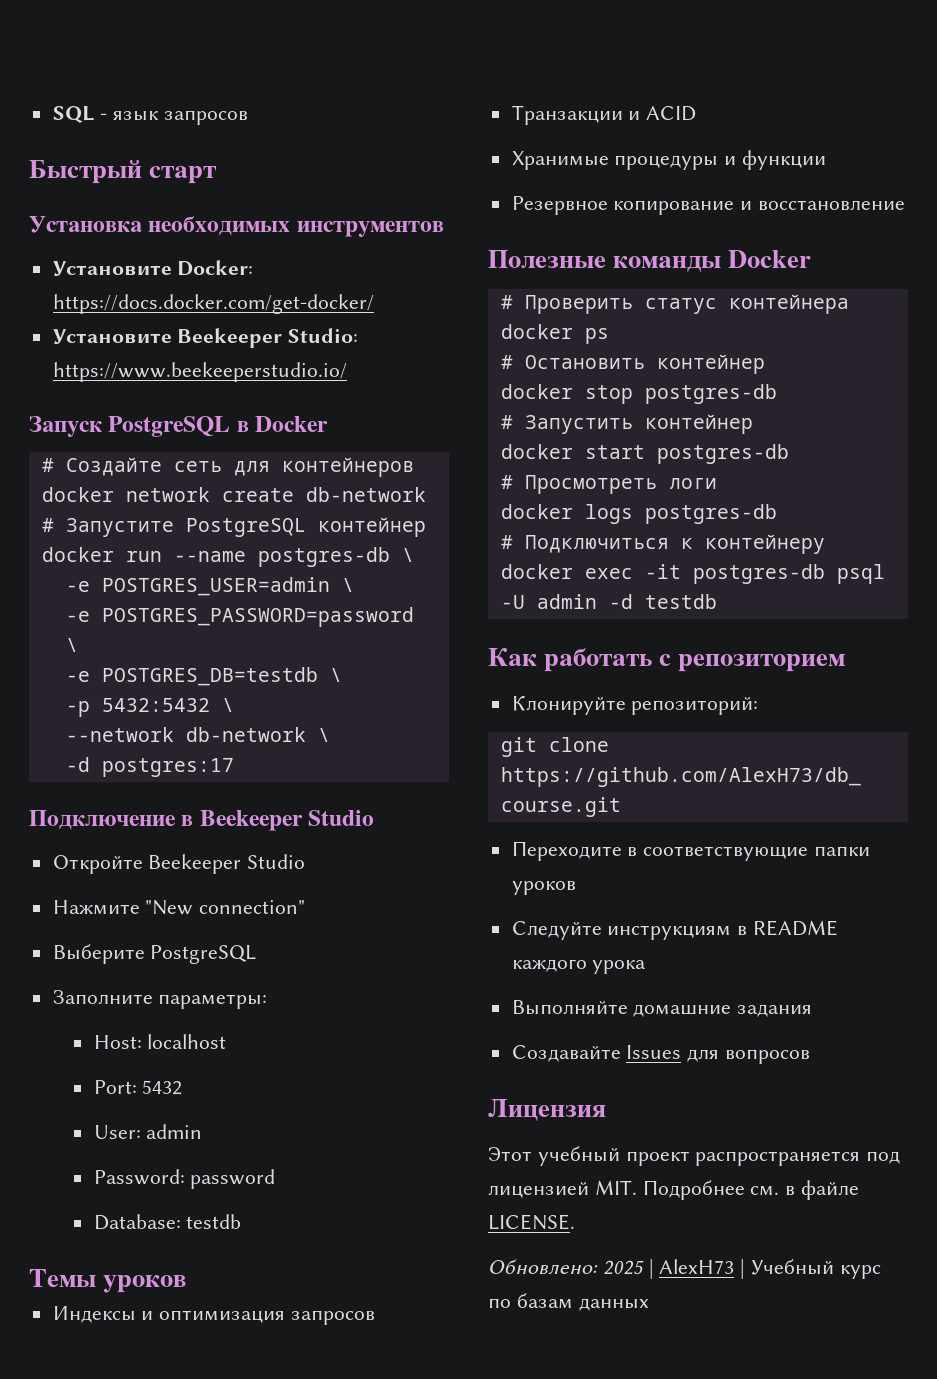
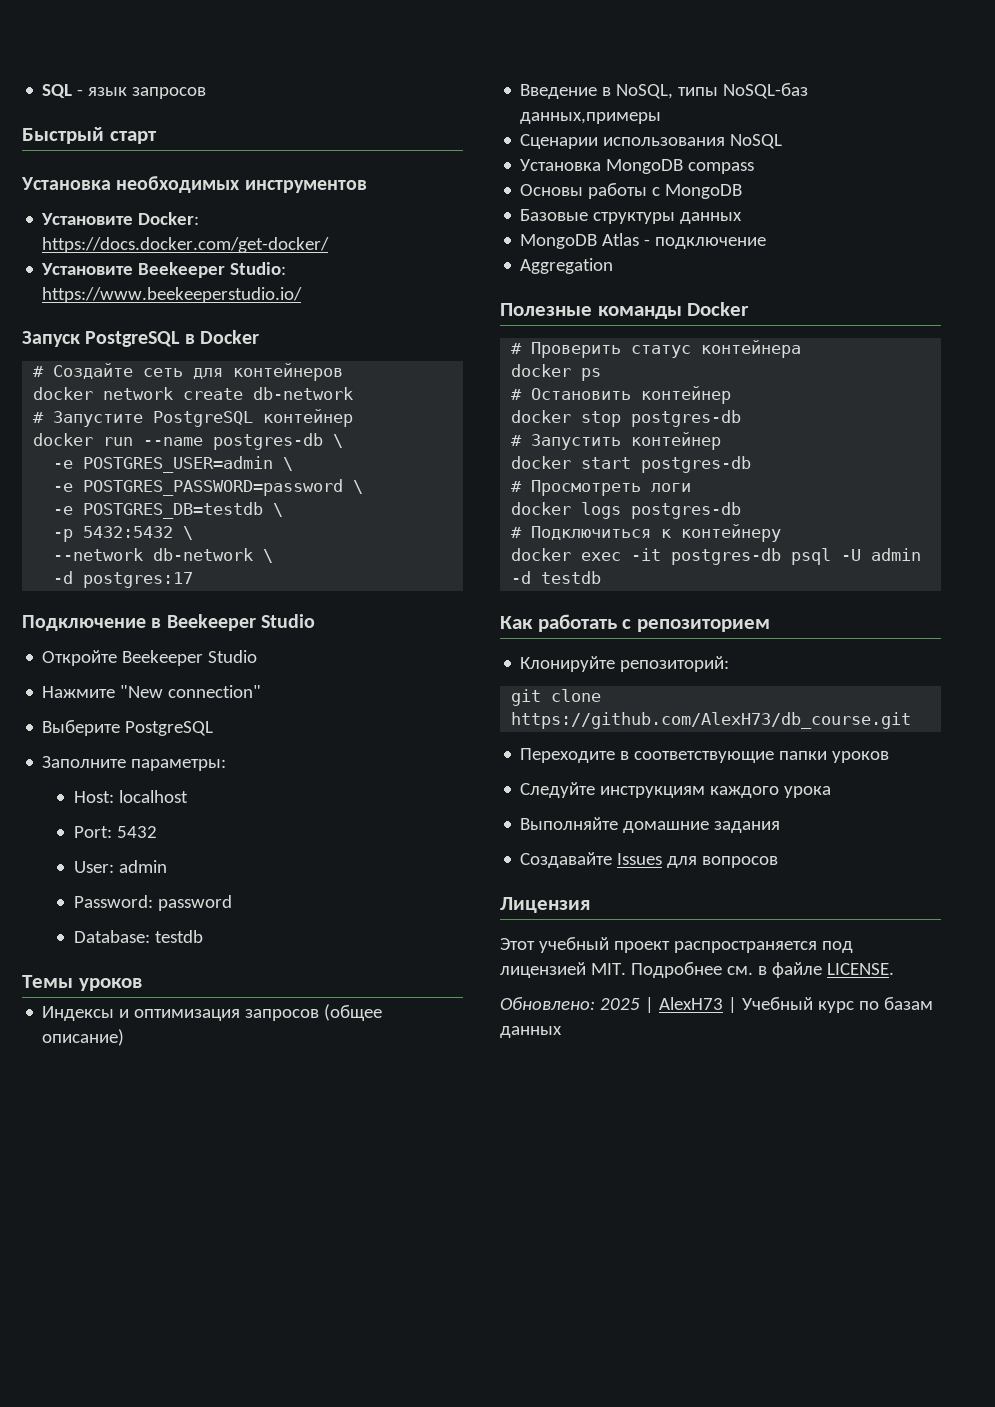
- Индексы и оптимизация запросов
- Транзакции и ACID
- Хранимые процедуры и функции
- Резервное копирование и восстановление
+ Индексы и оптимизация запросов (общее описание)
+ Введение в NoSQL, типы NoSQL-баз данных,примеры
+ Сценарии использования NoSQL
+ Установка MongoDB compass
+ Основы работы с MongoDB
+ Базовые структуры данных
+ MongoDB Atlas - подключение
+ Aggregation
- Следуйте инструкциям в README каждого урока
+ Следуйте инструкциям каждого урока

